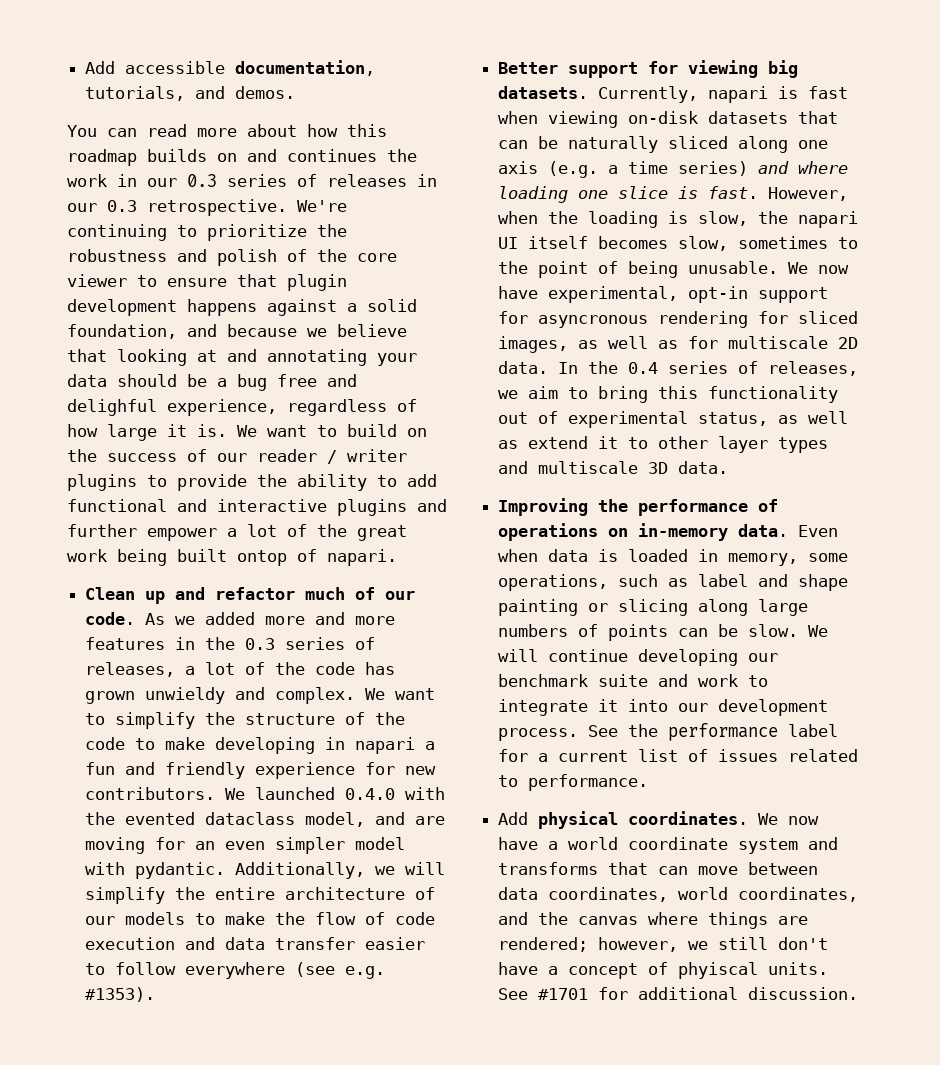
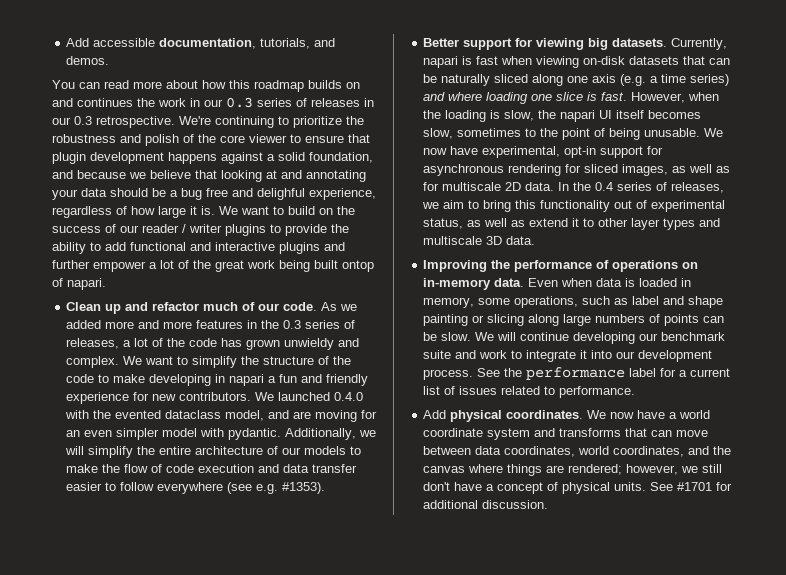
- We now have experimental, opt-in support for asyncronous rendering for sliced images, as well as for multiscale 2D data.
+ We now have experimental, opt-in support for asynchronous rendering for sliced images, as well as for multiscale 2D data.
- We now have a world coordinate system and transforms that can move between data coordinates, world coordinates, and the canvas where things are rendered; however, we still don't have a concept of phyiscal units.
+ We now have a world coordinate system and transforms that can move between data coordinates, world coordinates, and the canvas where things are rendered; however, we still don't have a concept of physical units.

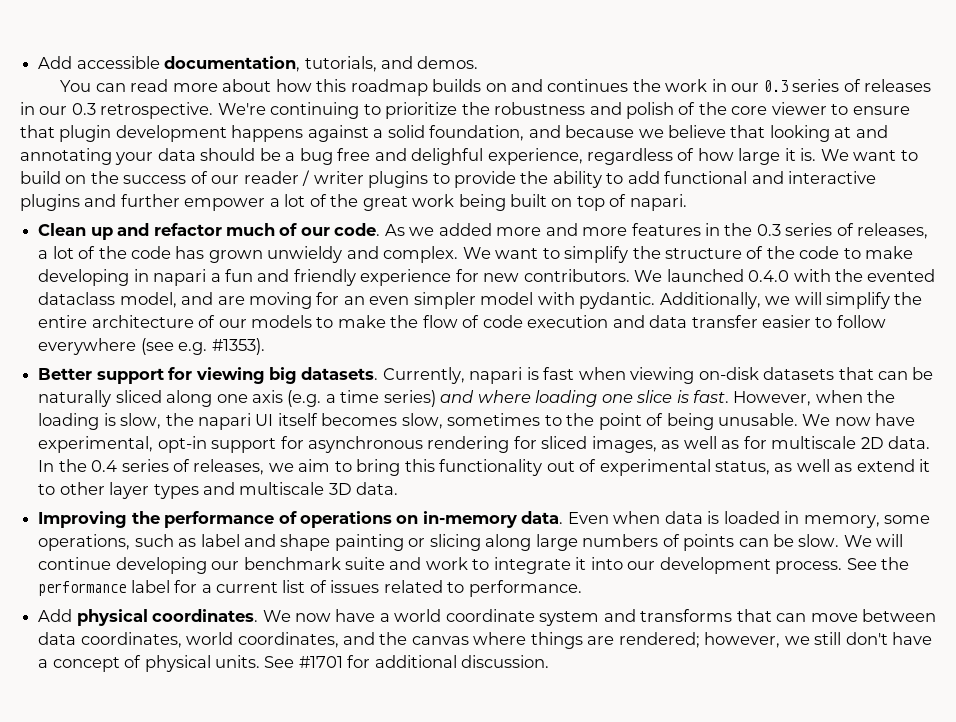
- We want to build on the success of our reader / writer plugins to provide the ability to add functional and interactive plugins and further empower a lot of the great work being built ontop of napari.
+ We want to build on the success of our reader / writer plugins to provide the ability to add functional and interactive plugins and further empower a lot of the great work being built on top of napari.

